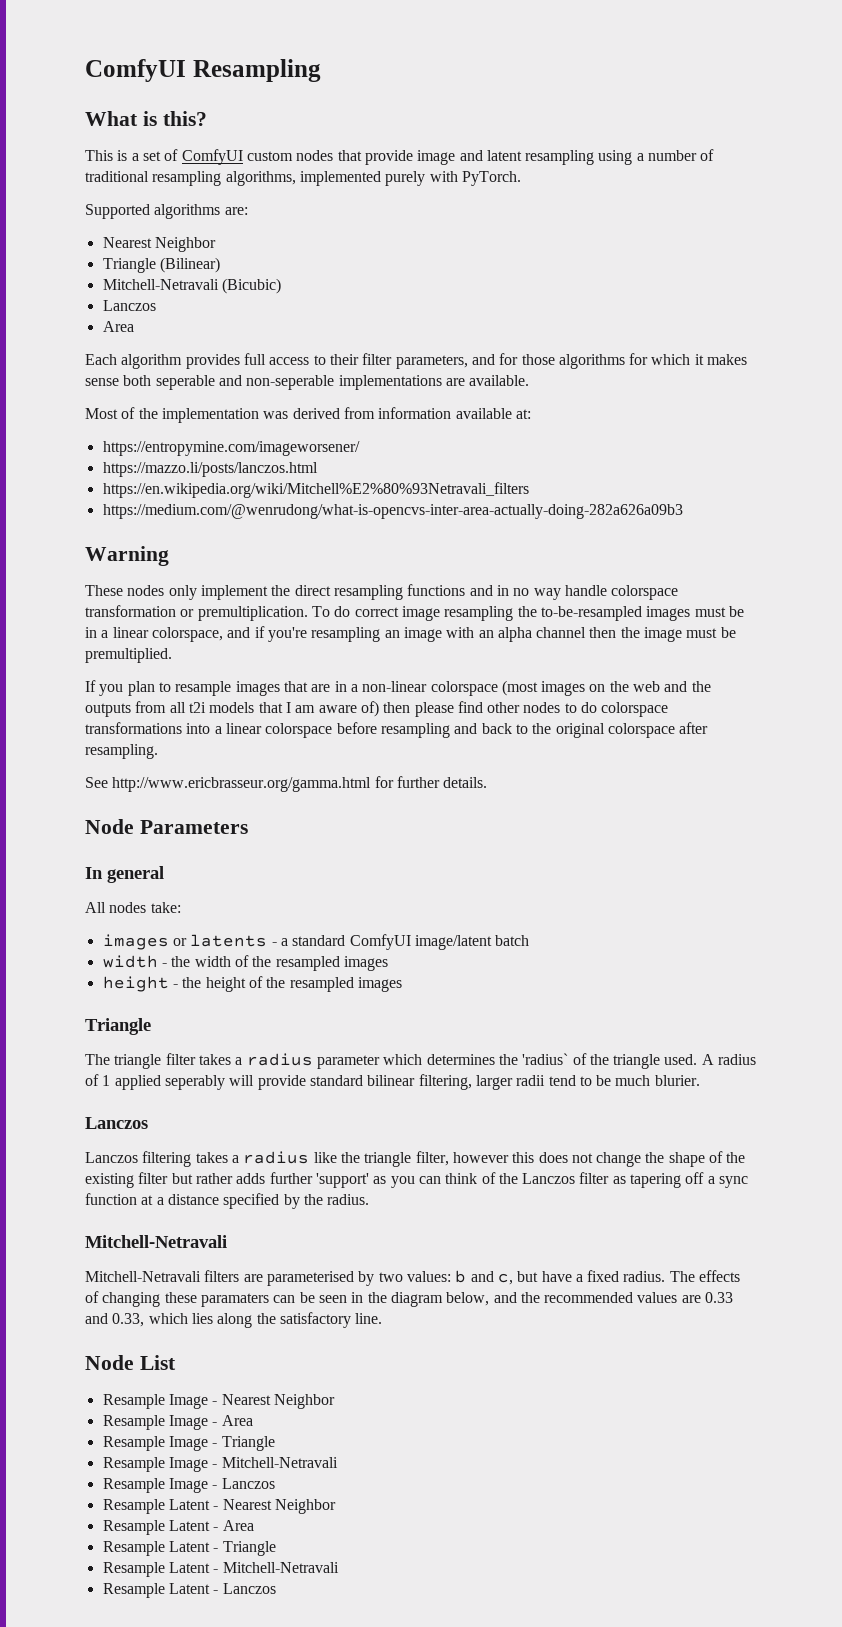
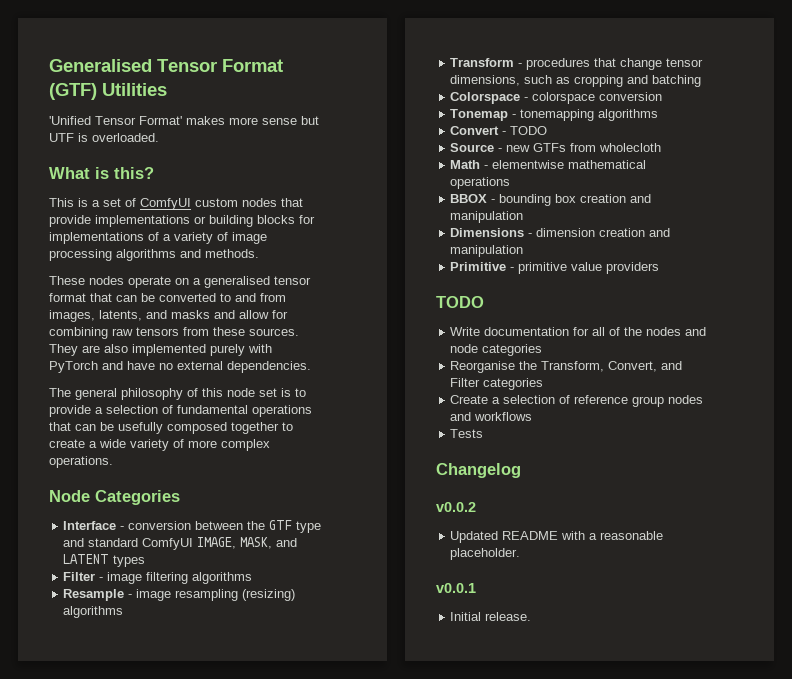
- ComfyUI Resampling
+ Generalised Tensor Format (GTF) Utilities
+ 'Unified Tensor Format' makes more sense but UTF is overloaded.
- This is a set of ComfyUI custom nodes that provide image and latent resampling using a number of traditional resampling algorithms, implemented purely with PyTorch.
- Supported algorithms are:
- Nearest Neighbor
- Triangle (Bilinear)
- Mitchell-Netravali (Bicubic)
- Lanczos
- Area
- Each algorithm provides full access to their filter parameters, and for those algorithms for which it makes sense both seperable and non-seperable implementations are available.
- Most of the implementation was derived from information available at:
- https://entropymine.com/imageworsener/
- https://mazzo.li/posts/lanczos.html
- https://en.wikipedia.org/wiki/Mitchell%E2%80%93Netravali_filters
- https://medium.com/@wenrudong/what-is-opencvs-inter-area-actually-doing-282a626a09b3
- Warning
- These nodes only implement the direct resampling functions and in no way handle colorspace transformation or premultiplication. To do correct image resampling the to-be-resampled images must be in a linear colorspace, and if you're resampling an image with an alpha channel then the image must be premultiplied.
- If you plan to resample images that are in a non-linear colorspace (most images on the web and the outputs from all t2i models that I am aware of) then please find other nodes to do colorspace transformations into a linear colorspace before resampling and back to the original colorspace after resampling.
- See http://www.ericbrasseur.org/gamma.html for further details.
- Node Parameters
- In general
- All nodes take:
- images or latents - a standard ComfyUI image/latent batch
- width - the width of the resampled images
- height - the height of the resampled images
- Triangle
- The triangle filter takes a radius parameter which determines the 'radius` of the triangle used. A radius of 1 applied seperably will provide standard bilinear filtering, larger radii tend to be much blurier.
- Lanczos
- Lanczos filtering takes a radius like the triangle filter, however this does not change the shape of the existing filter but rather adds further 'support' as you can think of the Lanczos filter as tapering off a sync function at a distance specified by the radius.
- Mitchell-Netravali
- Mitchell-Netravali filters are parameterised by two values: b and c, but have a fixed radius. The effects of changing these paramaters can be seen in the diagram below, and the recommended values are 0.33 and 0.33, which lies along the satisfactory line.
- Node List
- Resample Image - Nearest Neighbor
- Resample Image - Area
- Resample Image - Triangle
- Resample Image - Mitchell-Netravali
- Resample Image - Lanczos
- Resample Latent - Nearest Neighbor
- Resample Latent - Area
- Resample Latent - Triangle
- Resample Latent - Mitchell-Netravali
- Resample Latent - Lanczos
+ This is a set of ComfyUI custom nodes that provide implementations or building blocks for implementations of a variety of image processing algorithms and methods.
+ These nodes operate on a generalised tensor format that can be converted to and from images, latents, and masks and allow for combining raw tensors from these sources. They are also implemented purely with PyTorch and have no external dependencies.
+ The general philosophy of this node set is to provide a selection of fundamental operations that can be usefully composed together to create a wide variety of more complex operations.
+ Node Categories
+ Interface - conversion between the GTF type and standard ComfyUI IMAGE, MASK, and LATENT types
+ Filter - image filtering algorithms
+ Resample - image resampling (resizing) algorithms
+ Transform - procedures that change tensor dimensions, such as cropping and batching
+ Colorspace - colorspace conversion
+ Tonemap - tonemapping algorithms
+ Convert - TODO
+ Source - new GTFs from wholecloth
+ Math - elementwise mathematical operations
+ BBOX - bounding box creation and manipulation
+ Dimensions - dimension creation and manipulation
+ Primitive - primitive value providers
+ TODO
+ Write documentation for all of the nodes and node categories
+ Reorganise the Transform, Convert, and Filter categories
+ Create a selection of reference group nodes and workflows
+ Tests
+ Changelog
+ v0.0.2
+ Updated README with a reasonable placeholder.
+ v0.0.1
+ Initial release.

